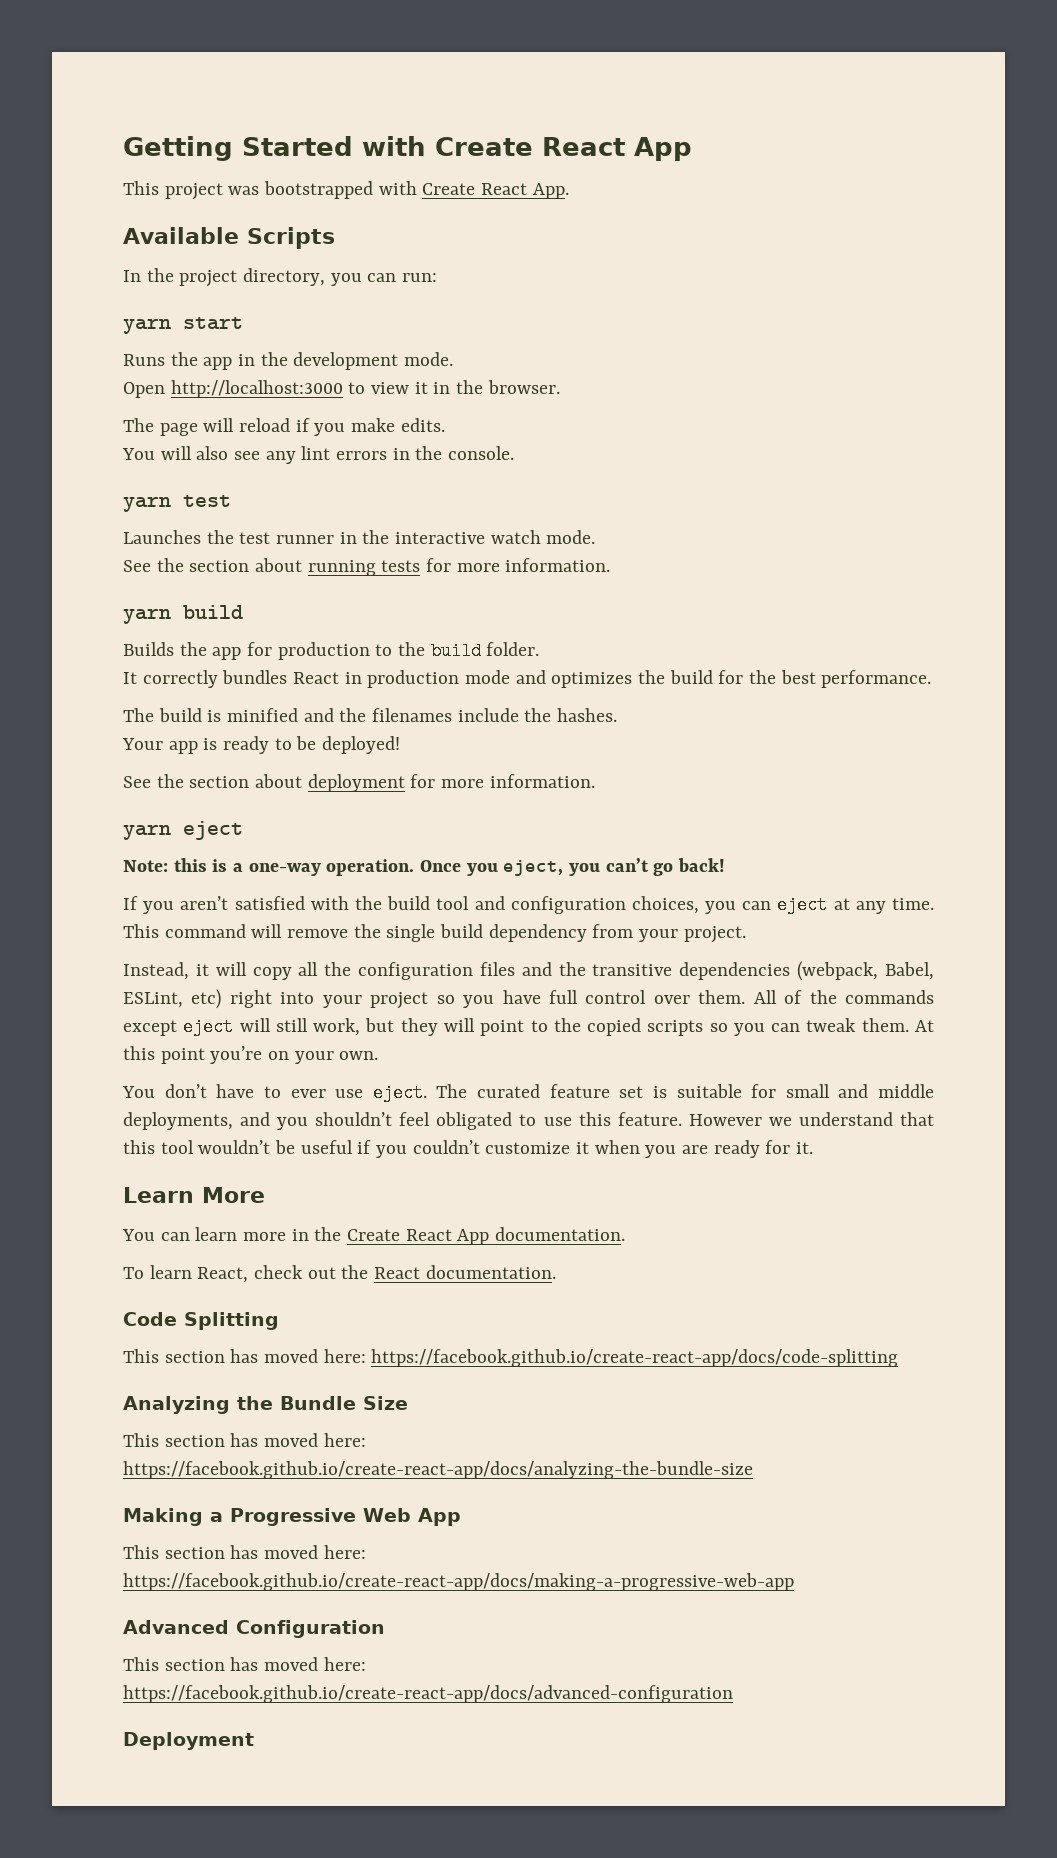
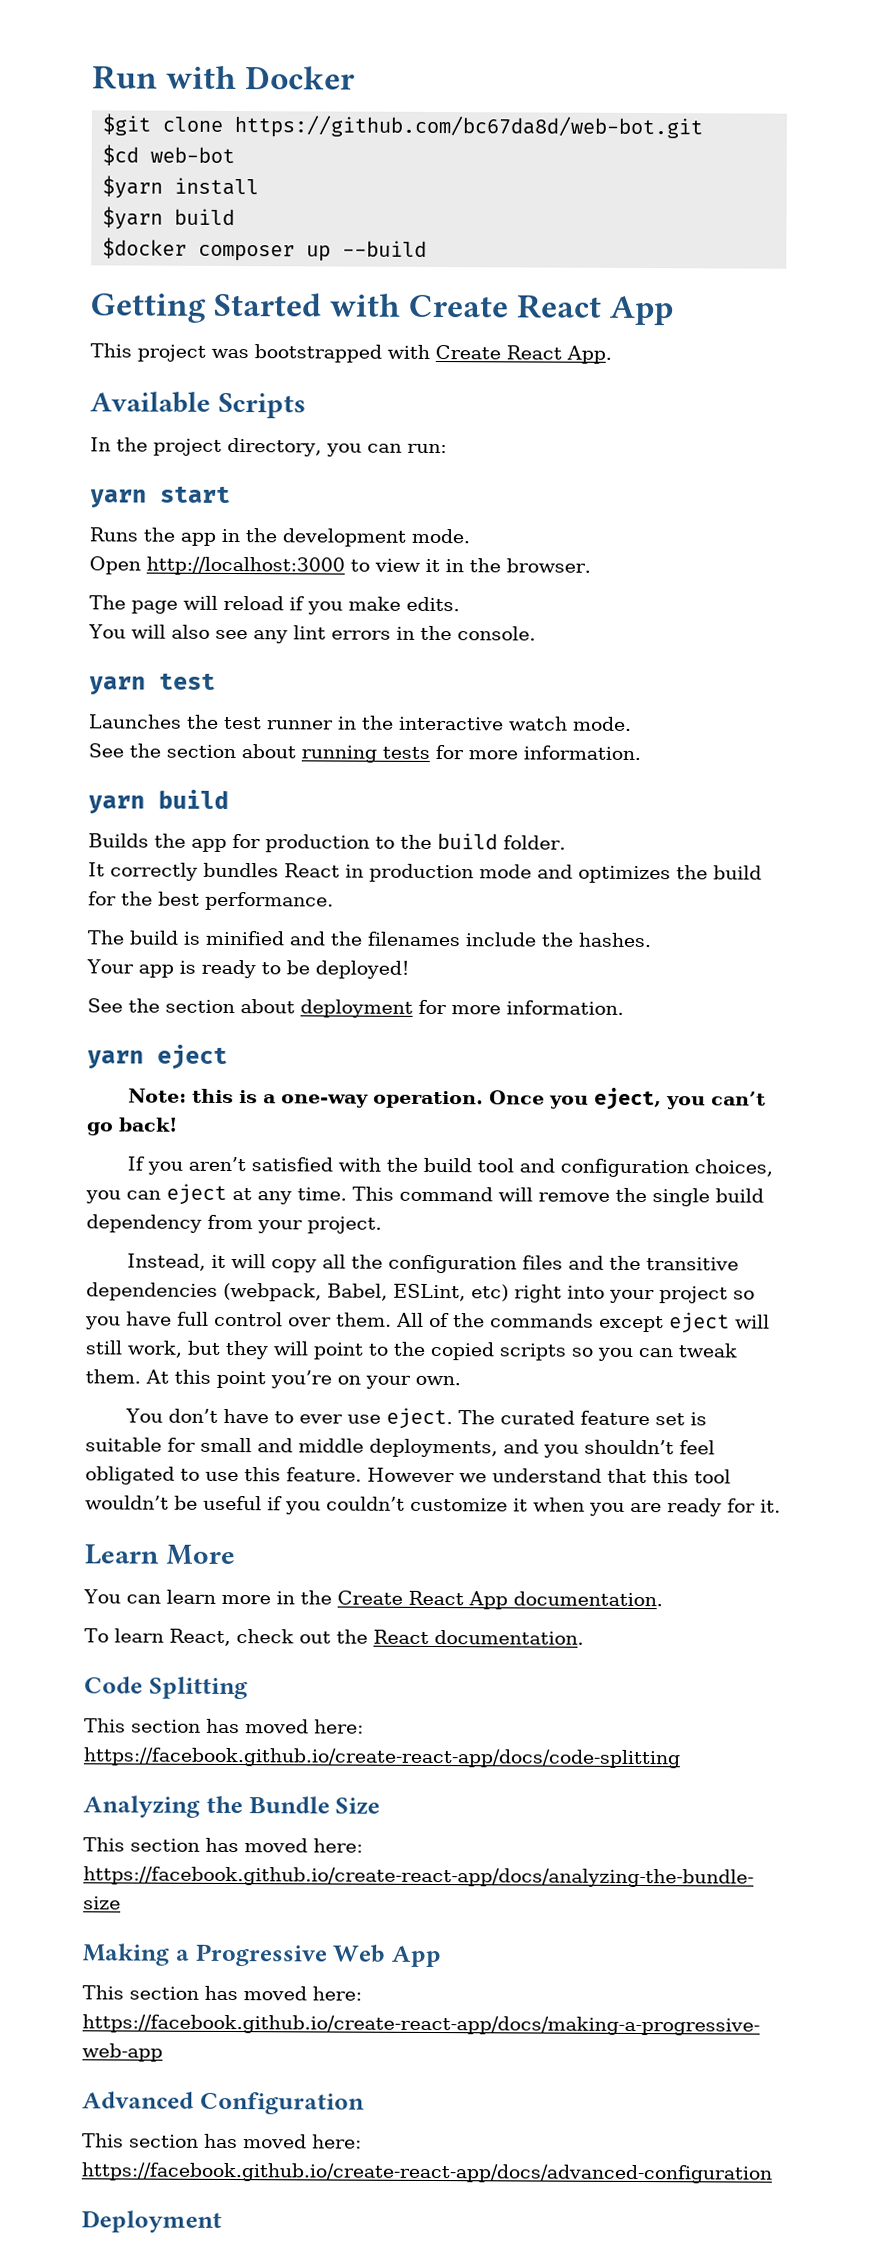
+ Run with Docker
+ $git clone https://github.com/bc67da8d/web-bot.git
+ $cd web-bot
+ $yarn install
+ $yarn build
+ $docker composer up --build

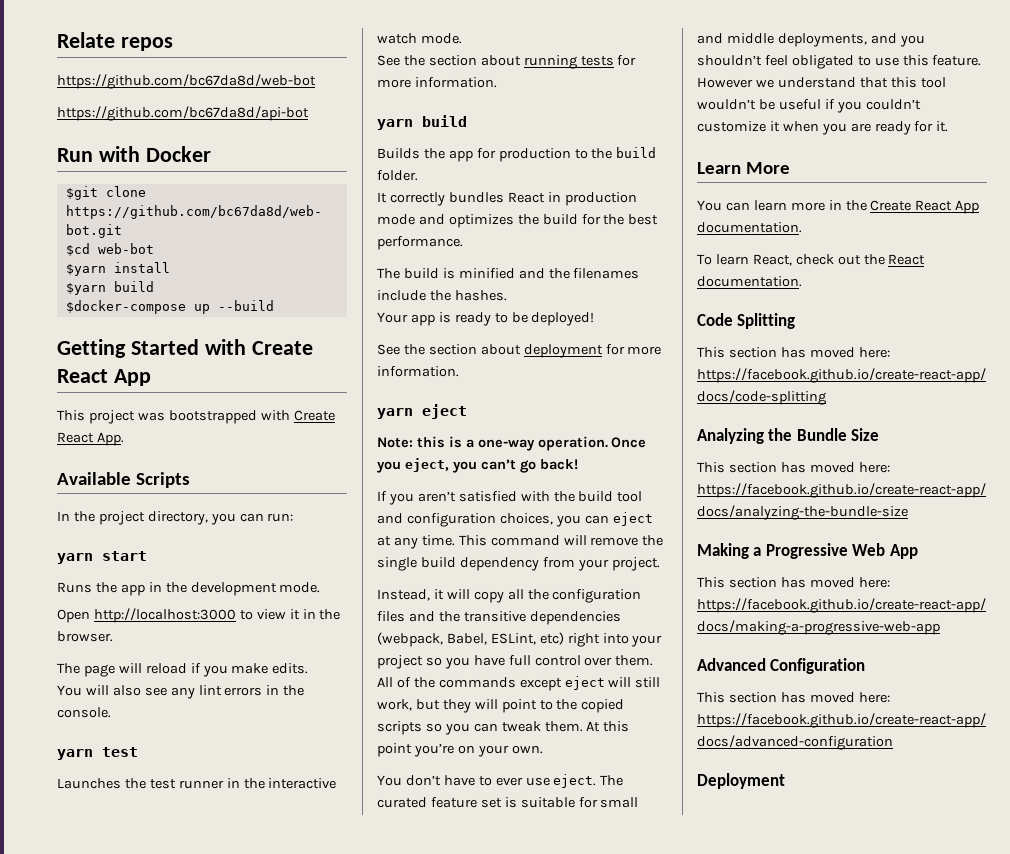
+ Relate repos
+ https://github.com/bc67da8d/web-bot
+ https://github.com/bc67da8d/api-bot
- $docker composer up --build
+ $docker-compose up --build

